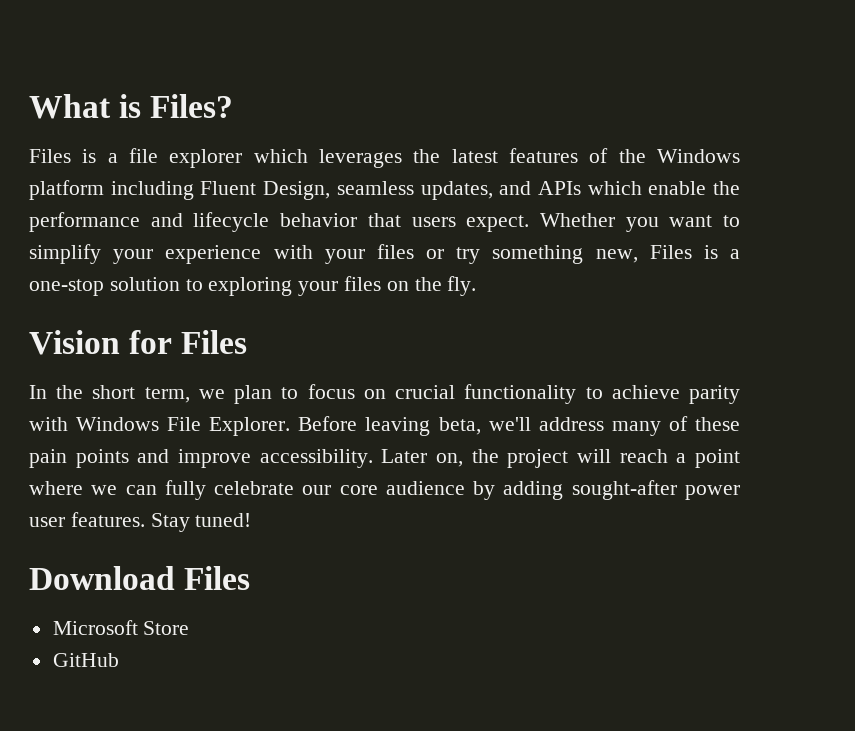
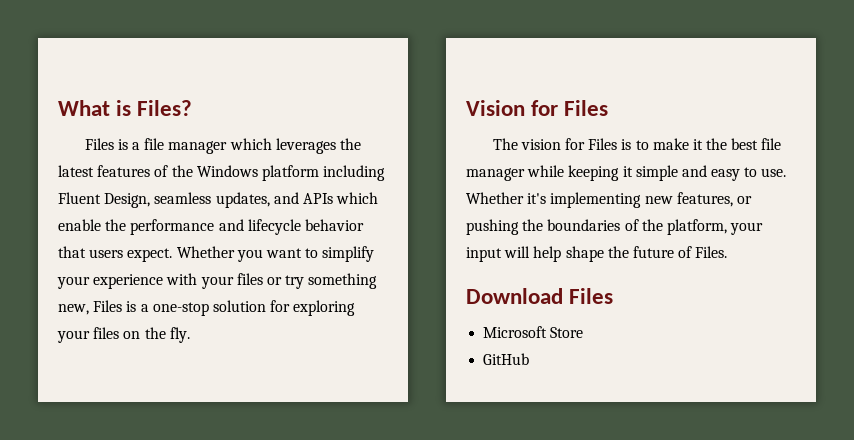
- Files is a file explorer which leverages the latest features of the Windows platform including Fluent Design, seamless updates, and APIs which enable the performance and lifecycle behavior that users expect.
+ Files is a file manager which leverages the latest features of the Windows platform including Fluent Design, seamless updates, and APIs which enable the performance and lifecycle behavior that users expect.
- Whether you want to simplify your experience with your files or try something new, Files is a one-stop solution to exploring your files on the fly.
+ Whether you want to simplify your experience with your files or try something new, Files is a one-stop solution for exploring your files on the fly.
- In the short term, we plan to focus on crucial functionality to achieve parity with Windows File Explorer. Before leaving beta, we'll address many of these pain points and improve accessibility. Later on, the project will reach a point where we can fully celebrate our core audience by adding sought-after power user features. Stay tuned!
+ The vision for Files is to make it the best file manager while keeping it simple and easy to use. Whether it's implementing new features, or pushing the boundaries of the platform, your input will help shape the future of Files.

